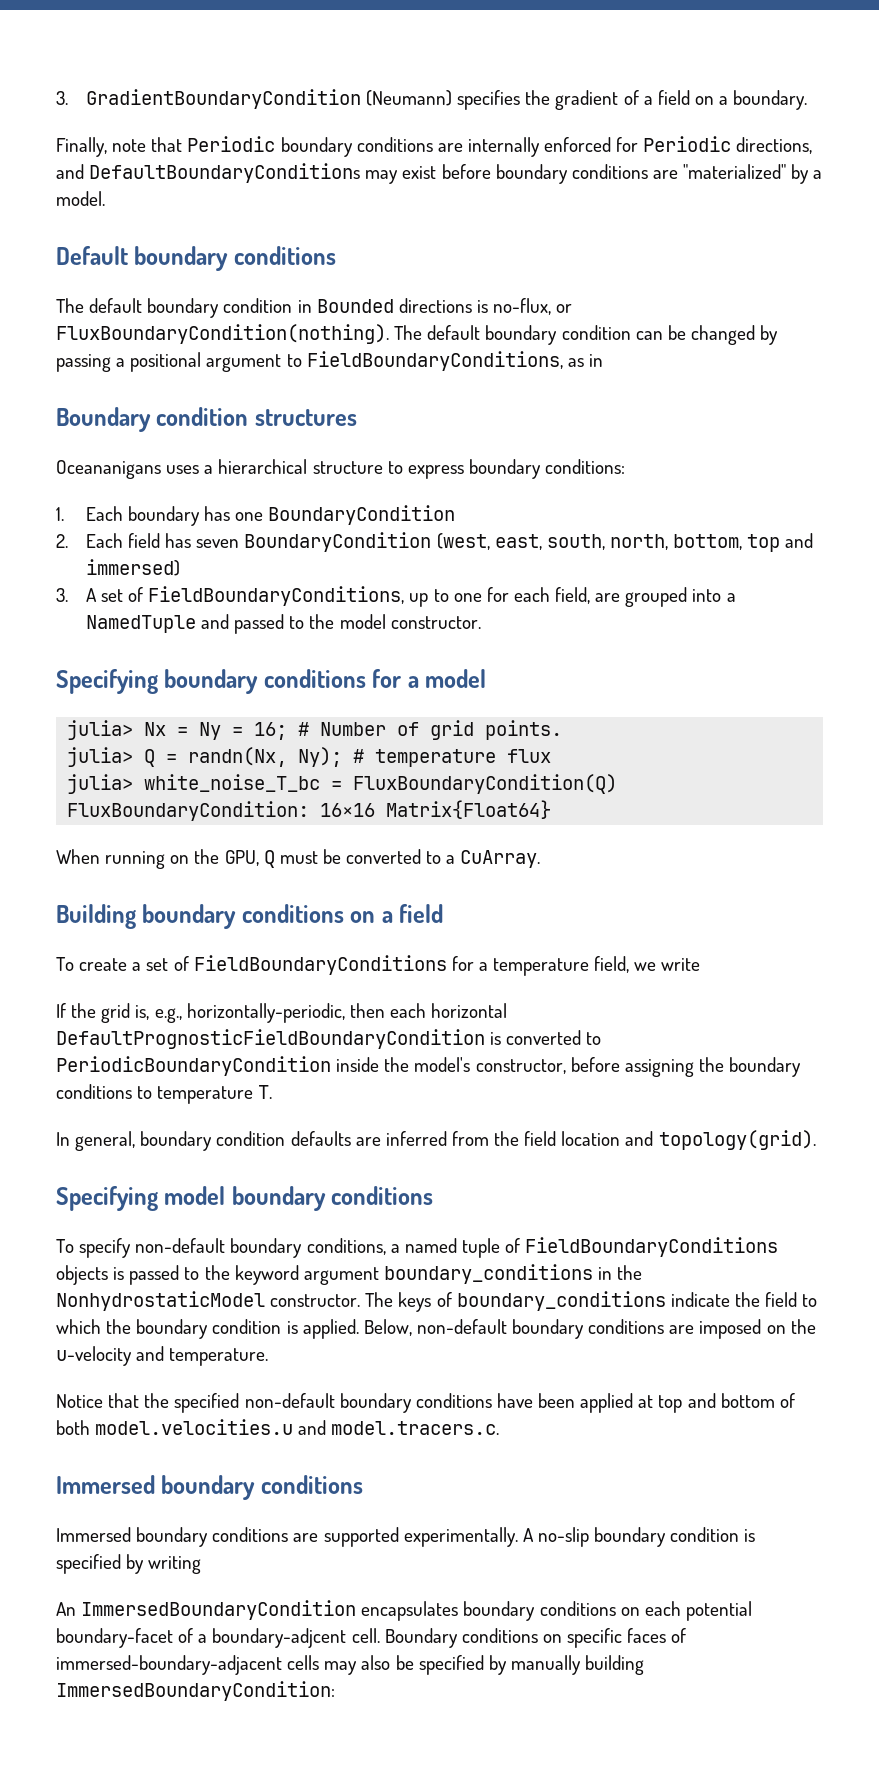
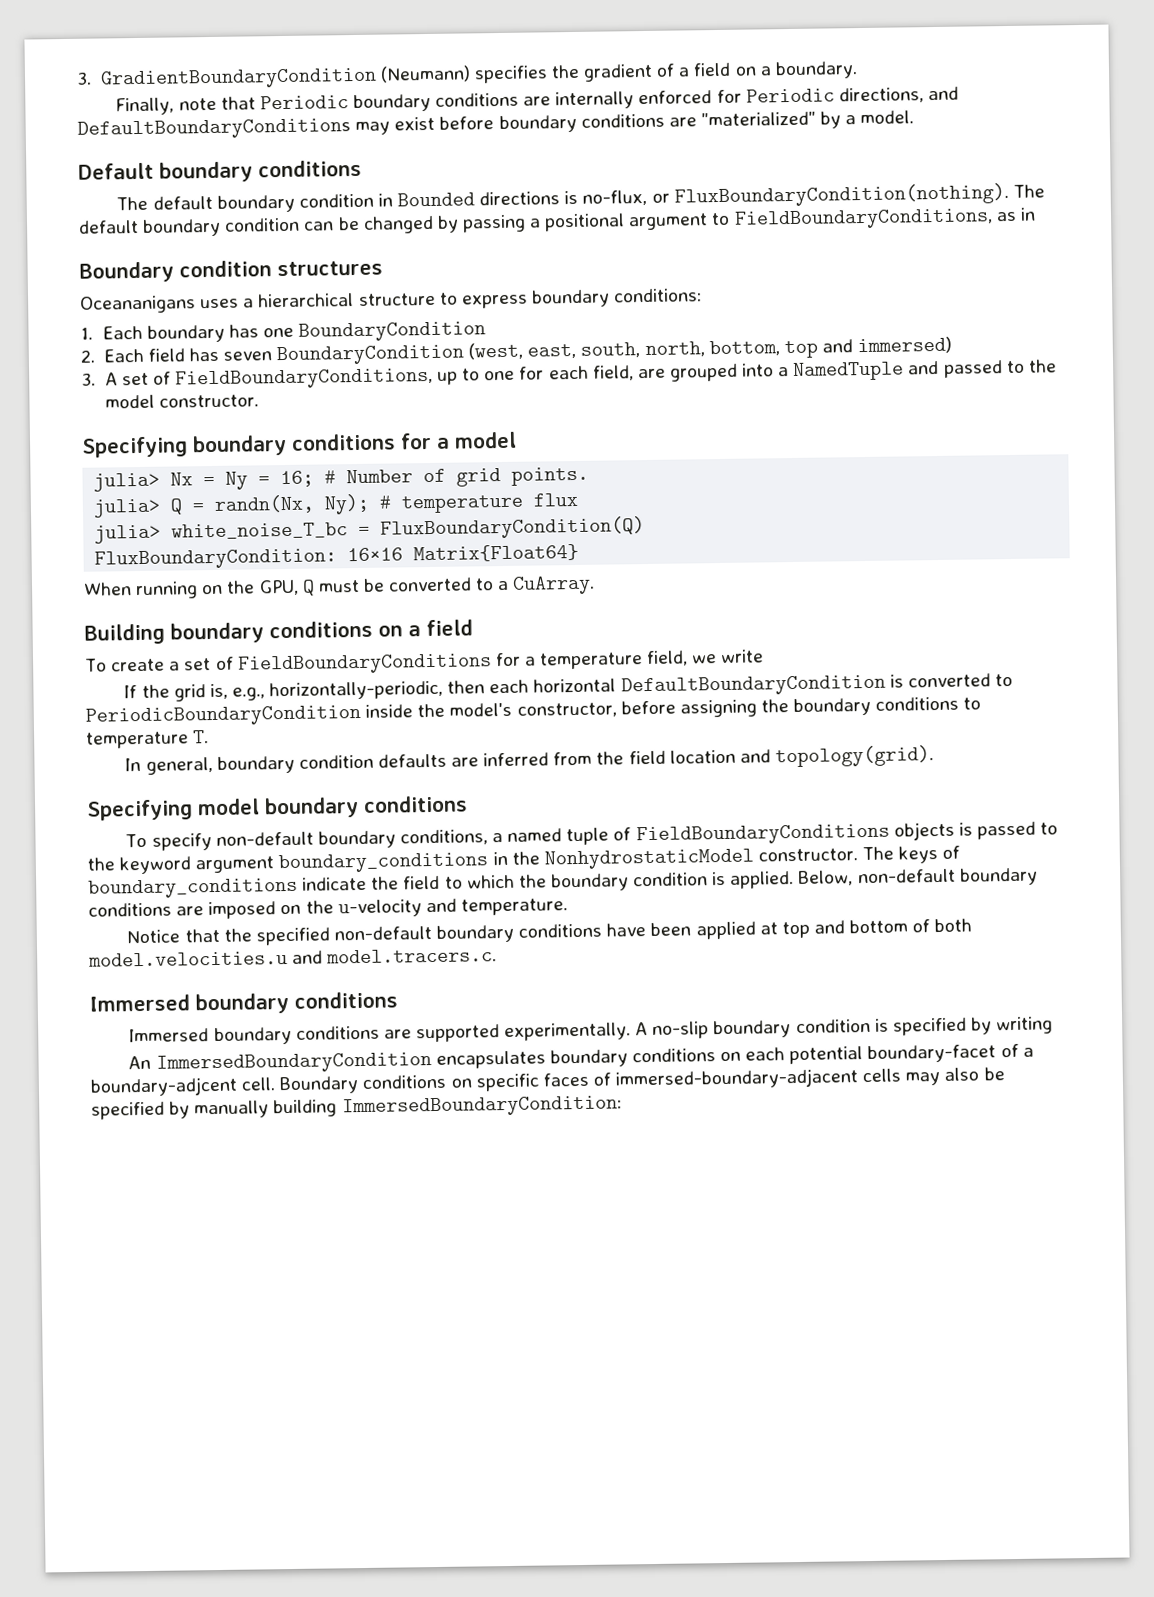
- If the grid is, e.g., horizontally-periodic, then each horizontal DefaultPrognosticFieldBoundaryCondition is converted to PeriodicBoundaryCondition inside the model's constructor, before assigning the boundary conditions to temperature T.
+ If the grid is, e.g., horizontally-periodic, then each horizontal DefaultBoundaryCondition is converted to PeriodicBoundaryCondition inside the model's constructor, before assigning the boundary conditions to temperature T.

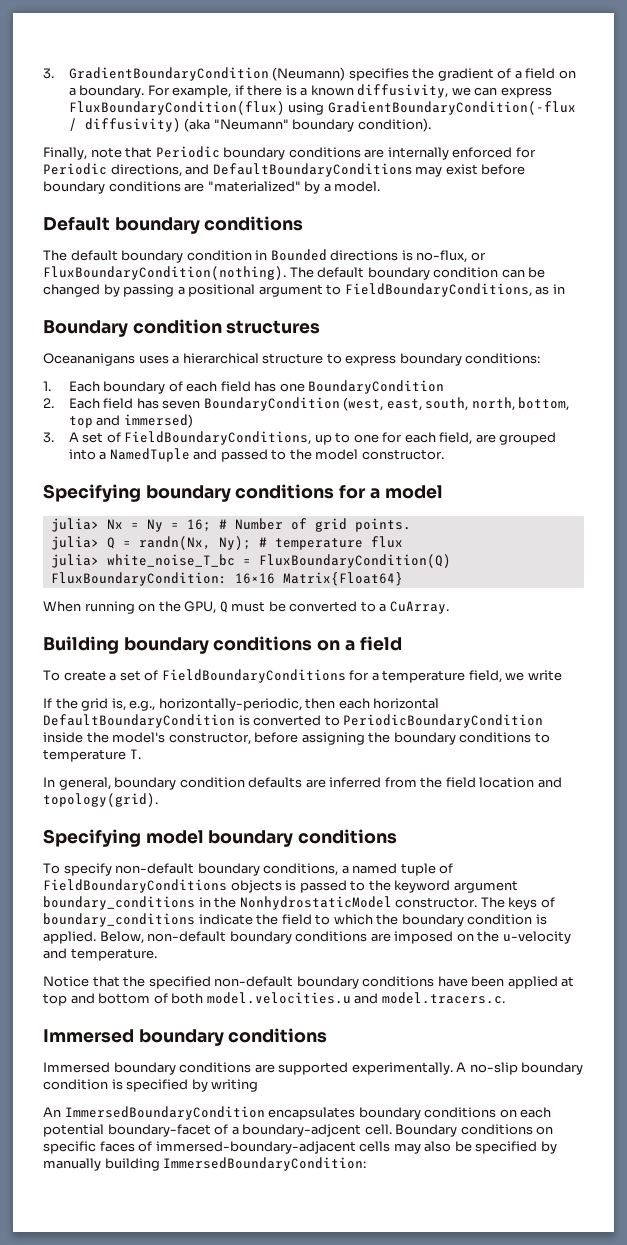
+ For example, if there is a known diffusivity, we can express FluxBoundaryCondition(flux) using GradientBoundaryCondition(-flux / diffusivity) (aka "Neumann" boundary condition).
- 1. Each boundary has one BoundaryCondition
+ 1. Each boundary of each field has one BoundaryCondition

